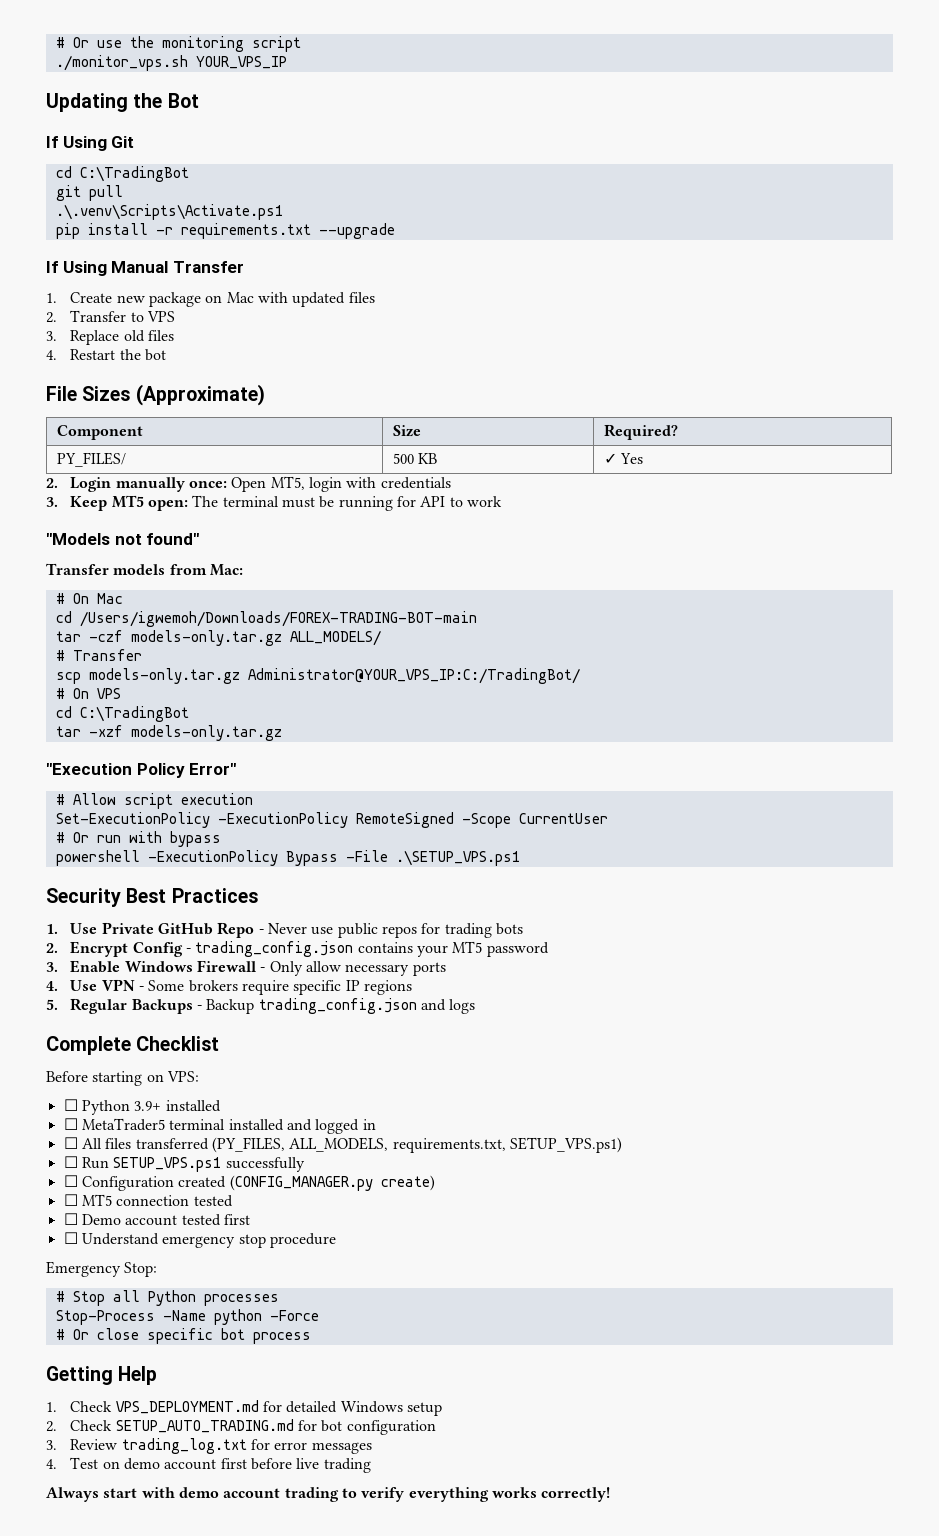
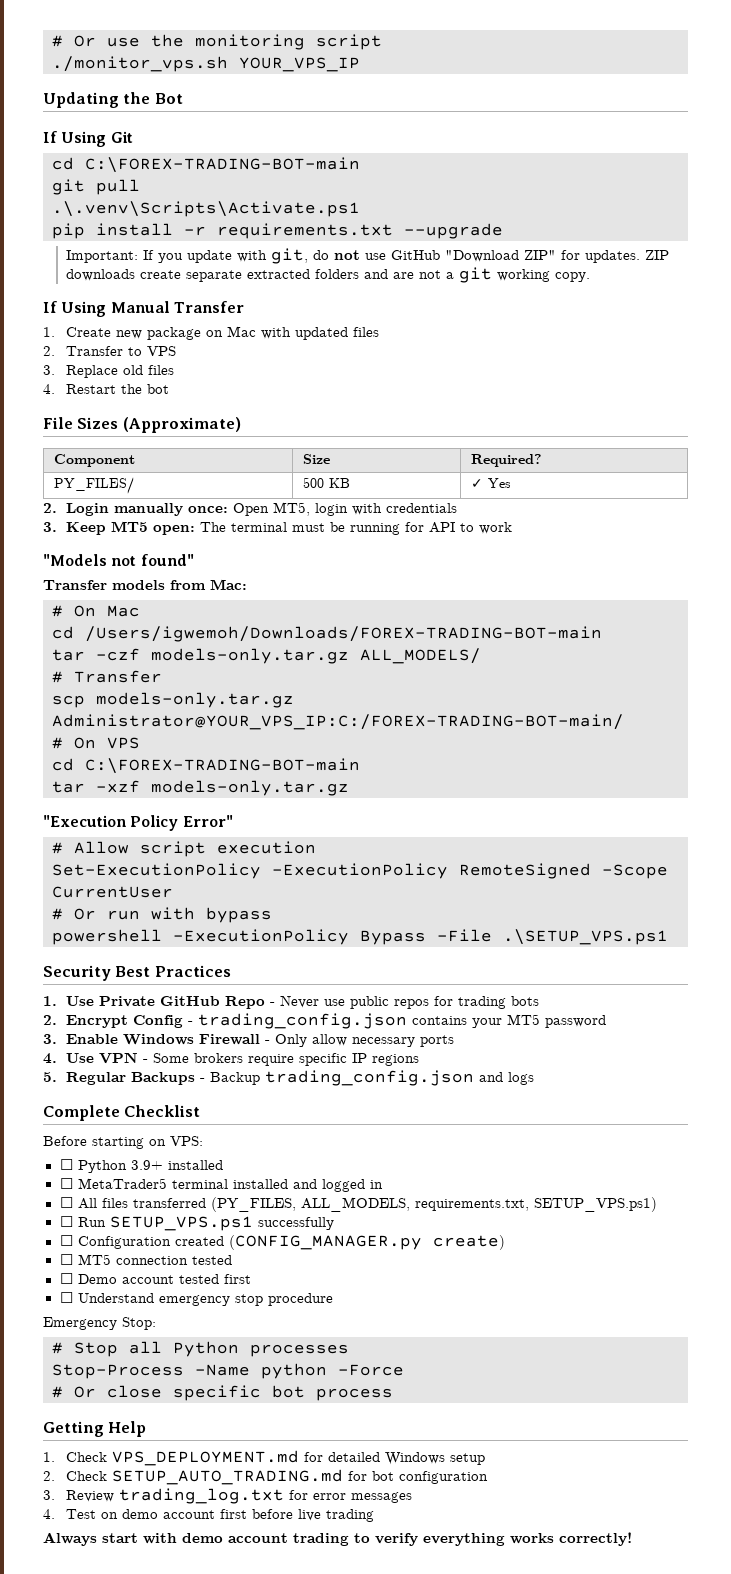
  If Using Git
- cd C:\TradingBot
+ cd C:\FOREX-TRADING-BOT-main
+ Important: If you update with git, do not use GitHub "Download ZIP" for updates. ZIP downloads create separate extracted folders and are not a git working copy.
- scp models-only.tar.gz Administrator@YOUR_VPS_IP:C:/TradingBot/
+ scp models-only.tar.gz Administrator@YOUR_VPS_IP:C:/FOREX-TRADING-BOT-main/
  # On VPS
- cd C:\TradingBot
+ cd C:\FOREX-TRADING-BOT-main

